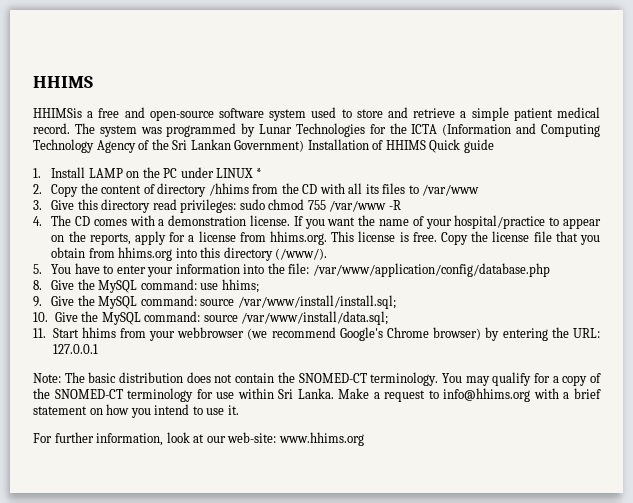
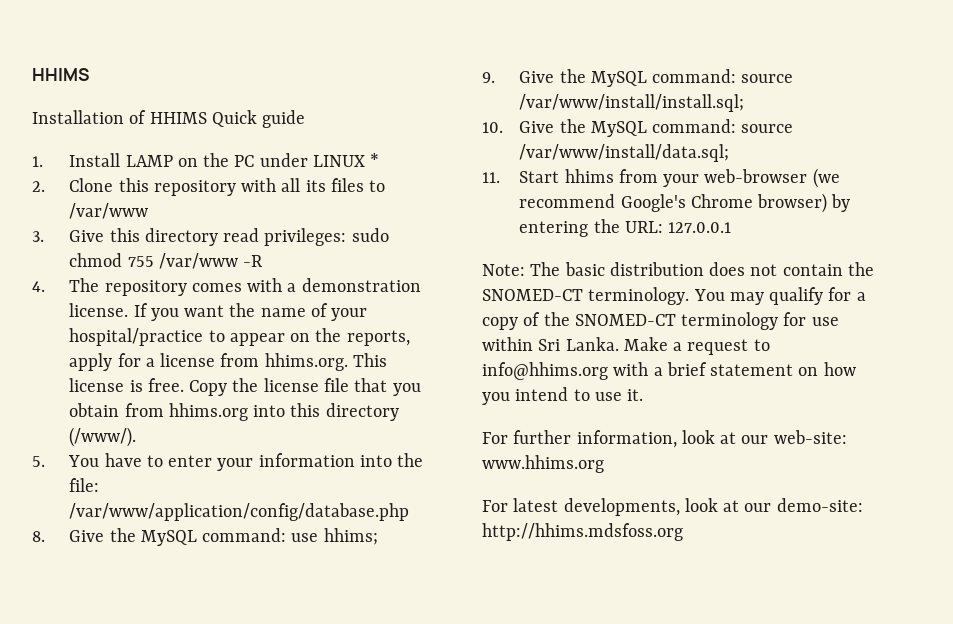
- HHIMSis a free and open-source software system used to store and retrieve a simple patient medical record. The system was programmed by Lunar Technologies for the ICTA (Information and Computing Technology Agency of the Sri Lankan Government) Installation of HHIMS Quick guide
+ Installation of HHIMS Quick guide
- 2. Copy the content of directory /hhims from the CD with all its files to /var/www
+ 2. Clone this repository with all its files to /var/www
- 4. The CD comes with a demonstration license.
+ 4. The repository comes with a demonstration license.
- 11. Start hhims from your webbrowser (we recommend Google's Chrome browser) by entering the URL: 127.0.0.1
+ 11. Start hhims from your web-browser (we recommend Google's Chrome browser) by entering the URL: 127.0.0.1
+ For latest developments, look at our demo-site: http://hhims.mdsfoss.org

